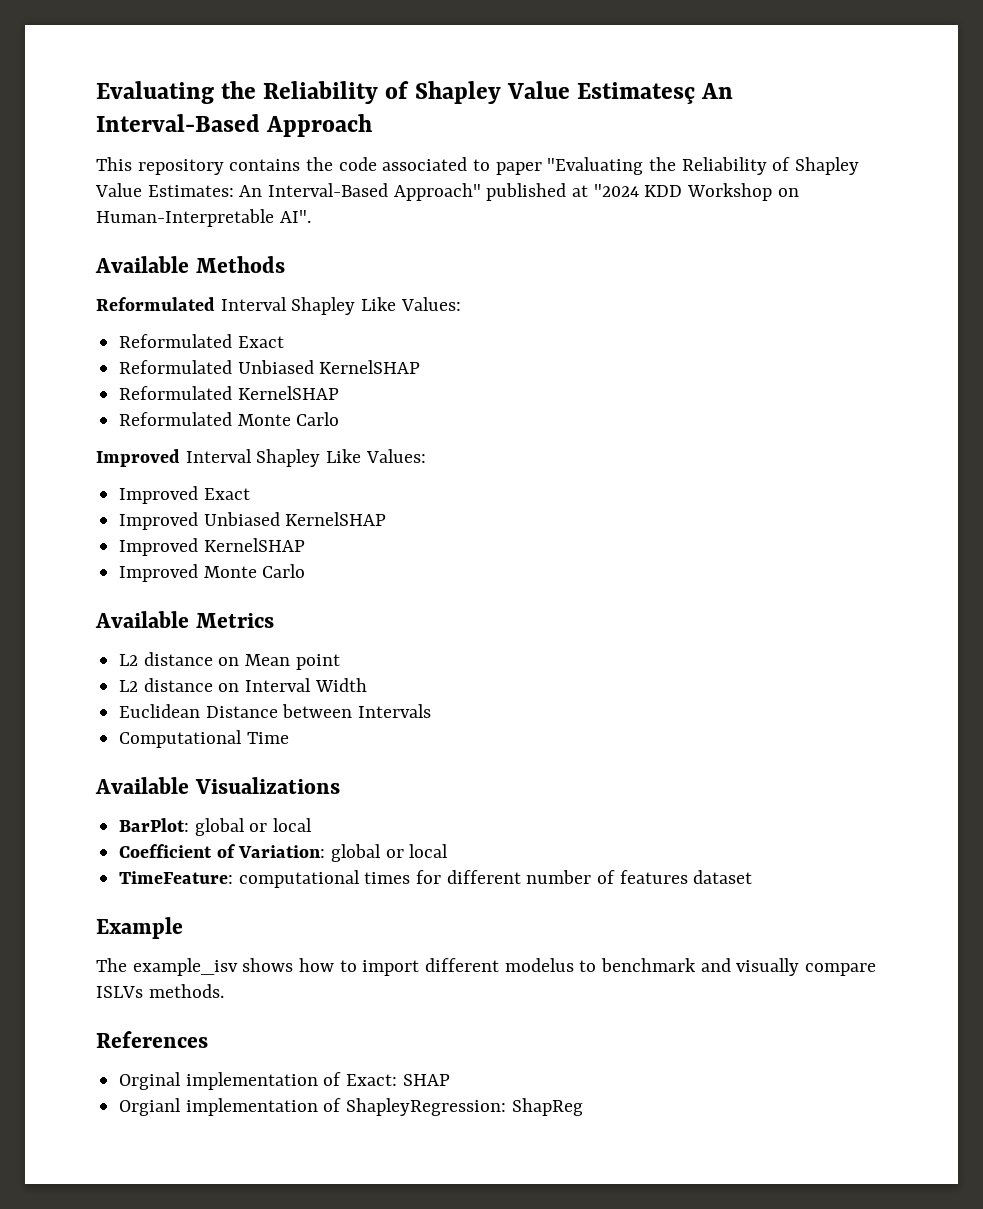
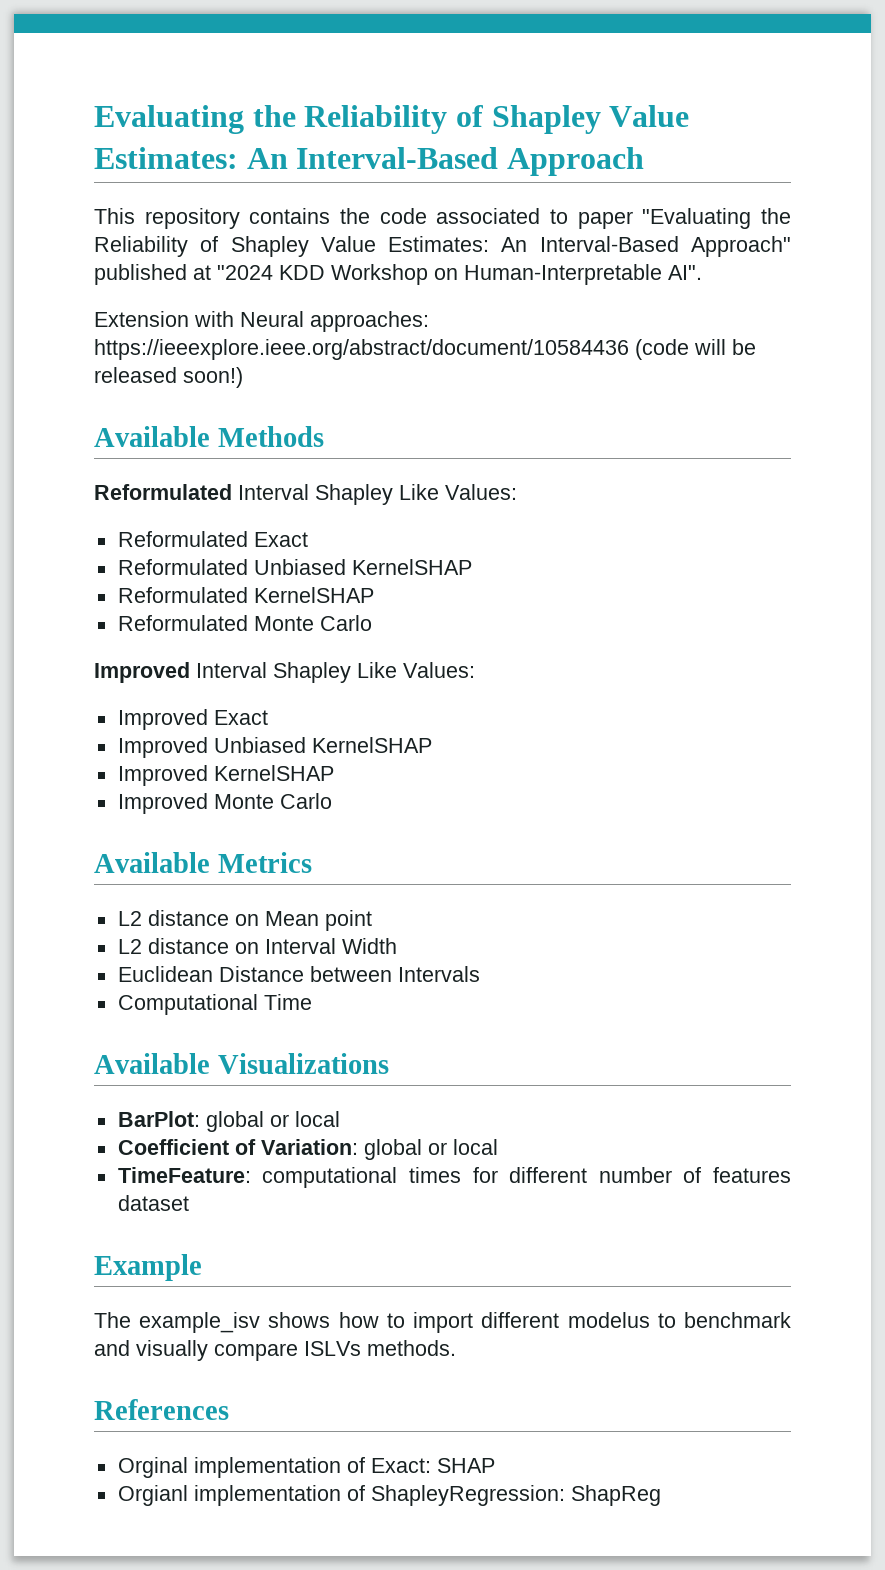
- Evaluating the Reliability of Shapley Value Estimatesç An Interval-Based Approach
+ Evaluating the Reliability of Shapley Value Estimates: An Interval-Based Approach
+ Extension with Neural approaches: https://ieeexplore.ieee.org/abstract/document/10584436 (code will be released soon!)

